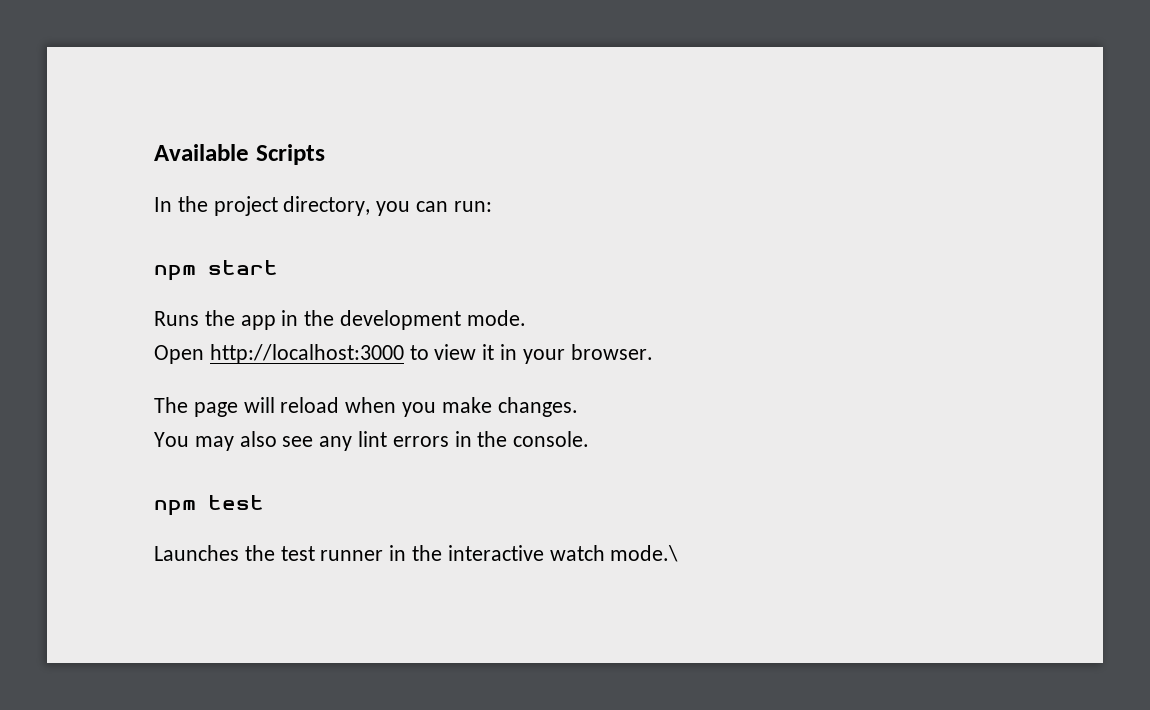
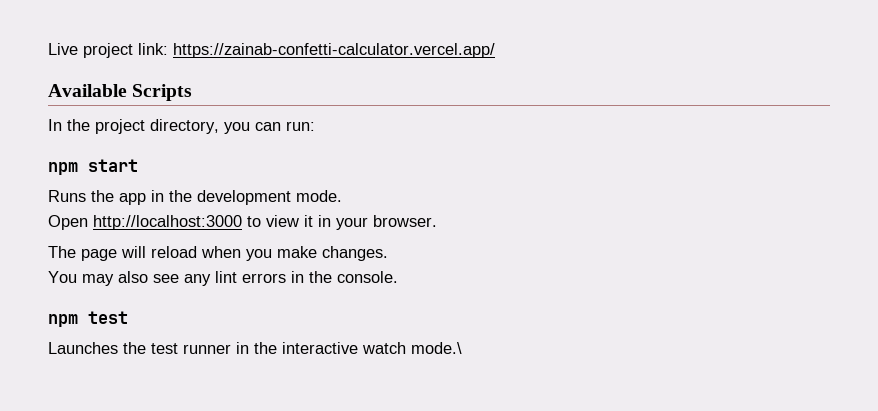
+ Live project link: https://zainab-confetti-calculator.vercel.app/

